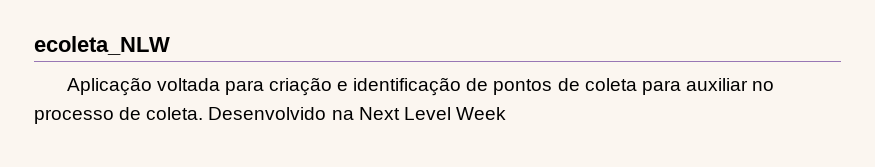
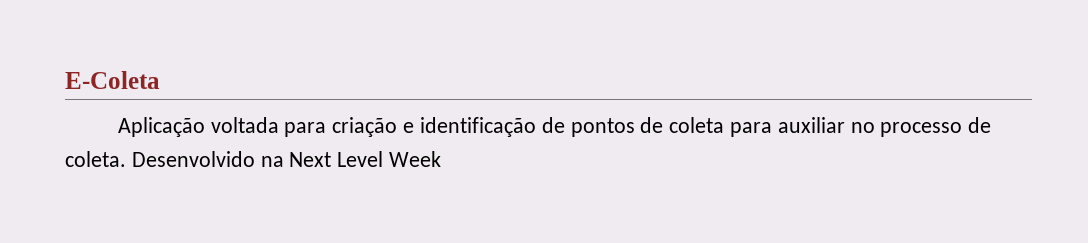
- ecoleta_NLW
+ E-Coleta

